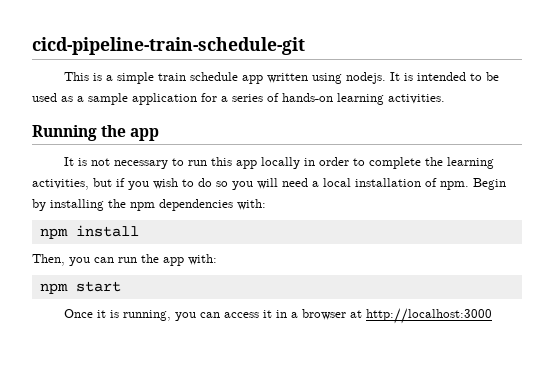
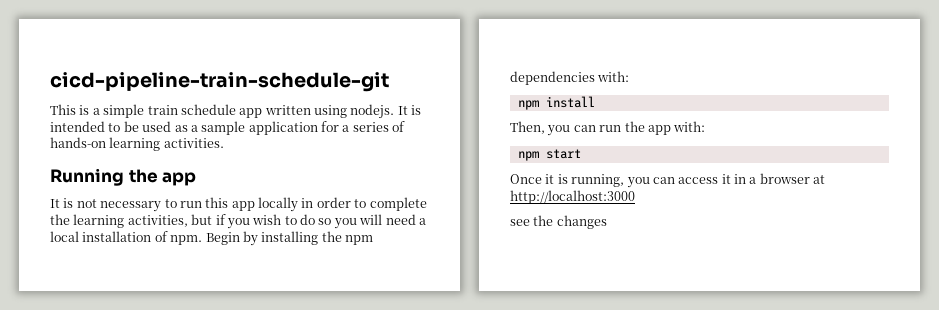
+ see the changes

